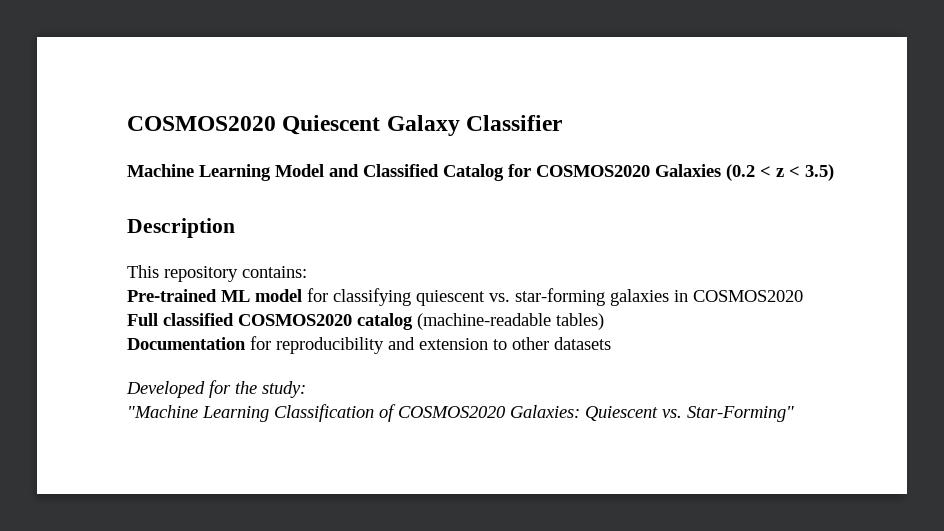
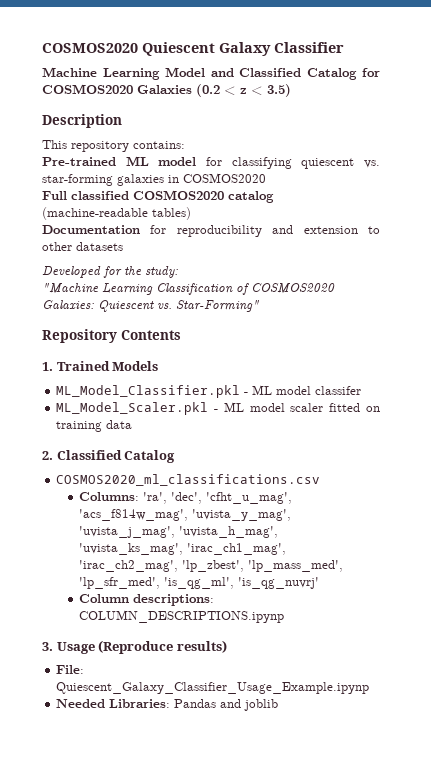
+ Repository Contents
+ 1. Trained Models
+ ML_Model_Classifier.pkl - ML model classifer
+ ML_Model_Scaler.pkl - ML model scaler fitted on training data
+ 2. Classified Catalog
+ COSMOS2020_ml_classifications.csv
+ Columns: 'ra', 'dec', 'cfht_u_mag', 'acs_f814w_mag', 'uvista_y_mag', 'uvista_j_mag', 'uvista_h_mag', 'uvista_ks_mag', 'irac_ch1_mag', 'irac_ch2_mag', 'lp_zbest', 'lp_mass_med', 'lp_sfr_med', 'is_qg_ml', 'is_qg_nuvrj'
+ Column descriptions: COLUMN_DESCRIPTIONS.ipynp
+ 3. Usage (Reproduce results)
+ File: Quiescent_Galaxy_Classifier_Usage_Example.ipynp
+ Needed Libraries: Pandas and joblib

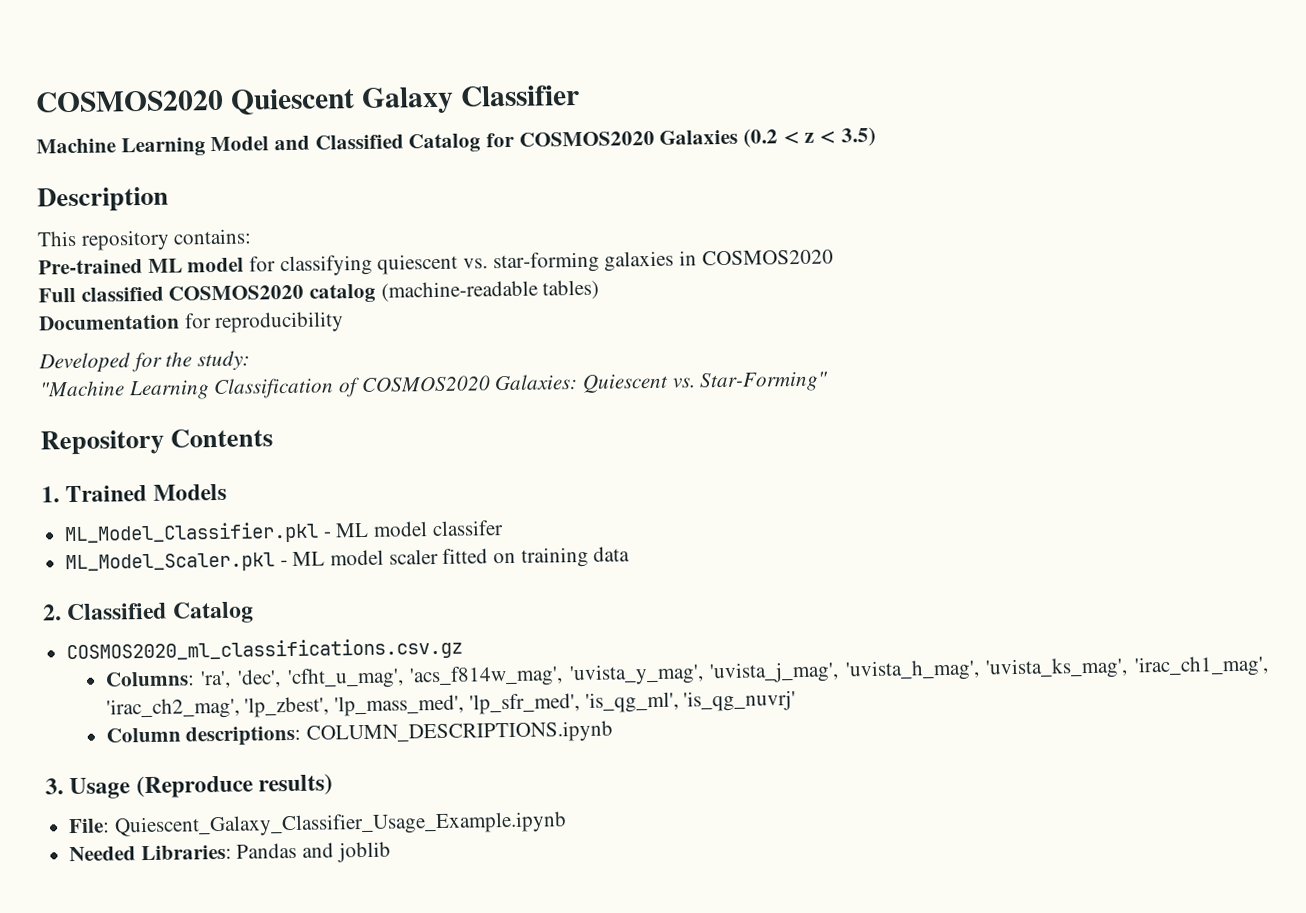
- Documentation for reproducibility and extension to other datasets
+ Documentation for reproducibility
- COSMOS2020_ml_classifications.csv
+ COSMOS2020_ml_classifications.csv.gz
- Column descriptions: COLUMN_DESCRIPTIONS.ipynp
+ Column descriptions: COLUMN_DESCRIPTIONS.ipynb
- File: Quiescent_Galaxy_Classifier_Usage_Example.ipynp
+ File: Quiescent_Galaxy_Classifier_Usage_Example.ipynb

